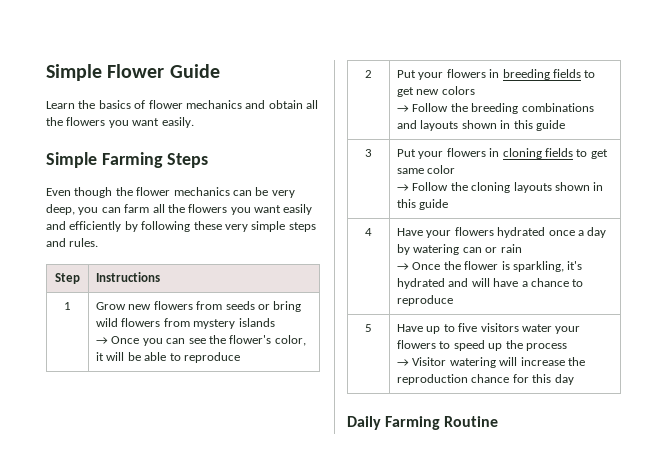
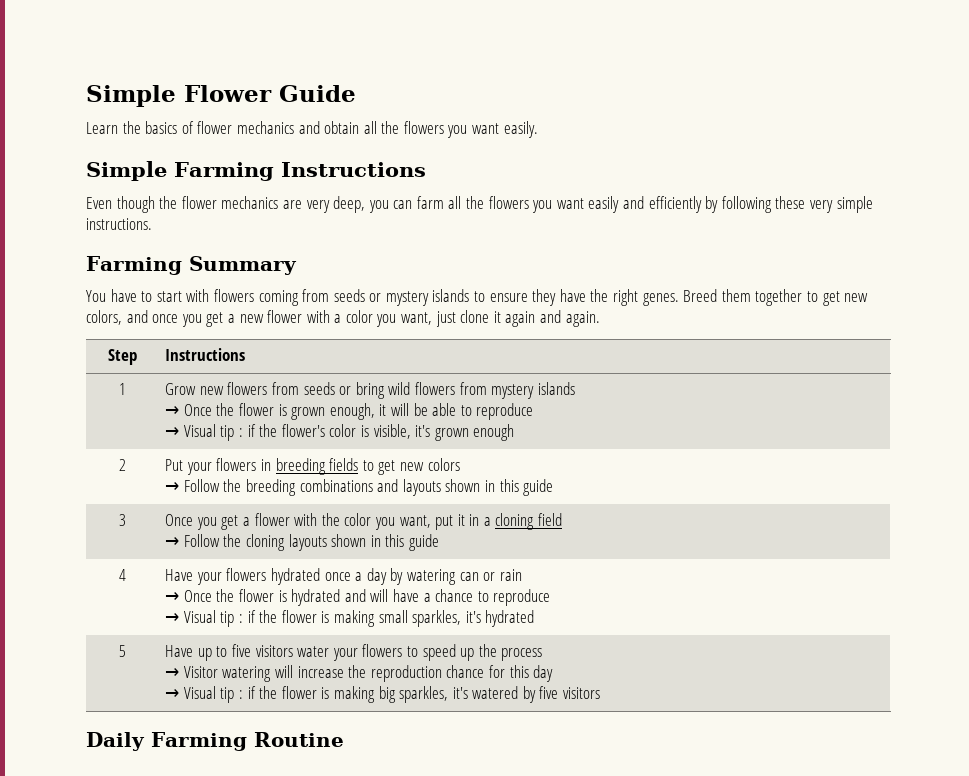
- Simple Farming Steps
+ Simple Farming Instructions
- Even though the flower mechanics can be very deep, you can farm all the flowers you want easily and efficiently by following these very simple steps and rules.
+ Even though the flower mechanics are very deep, you can farm all the flowers you want easily and efficiently by following these very simple instructions.
+ Farming Summary
+ You have to start with flowers coming from seeds or mystery islands to ensure they have the right genes. Breed them together to get new colors, and once you get a new flower with a color you want, just clone it again and again.
  1 | Grow new flowers from seeds or bring wild flowers from mystery islands
- → Once you can see the flower's color, it will be able to reproduce
+ → Once the flower is grown enough, it will be able to reproduce
+ → Visual tip : if the flower's color is visible, it's grown enough
- 3 | Put your flowers in cloning fields to get same color
+ 3 | Once you get a flower with the color you want, put it in a cloning field
  4 | Have your flowers hydrated once a day by watering can or rain
- → Once the flower is sparkling, it's hydrated and will have a chance to reproduce
+ → Once the flower is hydrated and will have a chance to reproduce
+ → Visual tip : if the flower is making small sparkles, it's hydrated
+ → Visual tip : if the flower is making big sparkles, it's watered by five visitors

